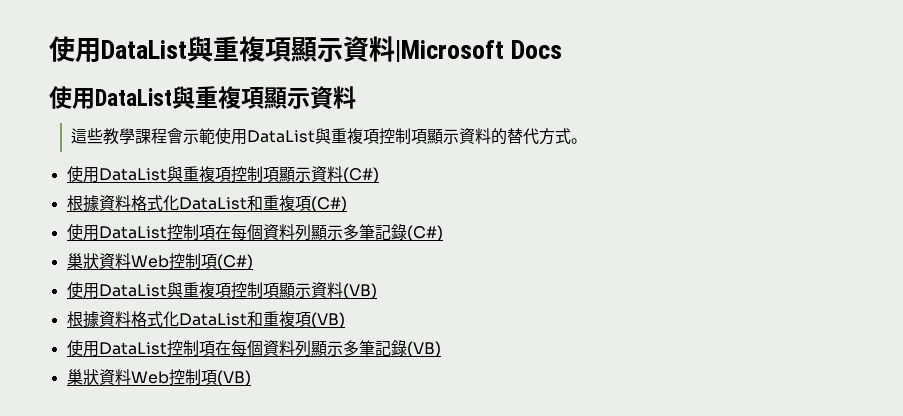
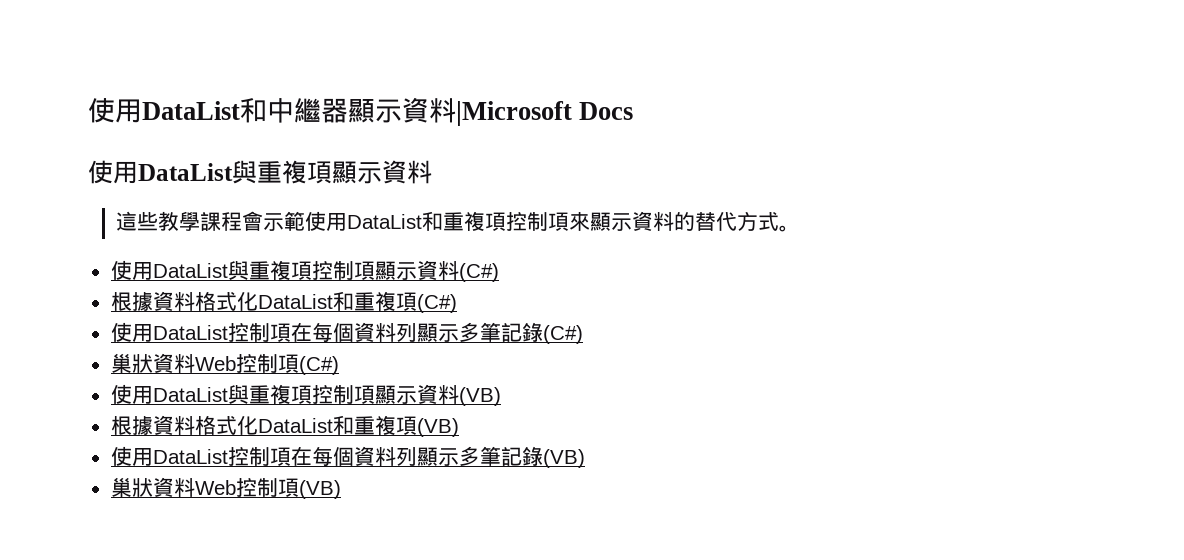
- 使用DataList與重複項顯示資料|Microsoft Docs
+ 使用DataList和中繼器顯示資料|Microsoft Docs
- 這些教學課程會示範使用DataList與重複項控制項顯示資料的替代方式。
+ 這些教學課程會示範使用DataList和重複項控制項來顯示資料的替代方式。

